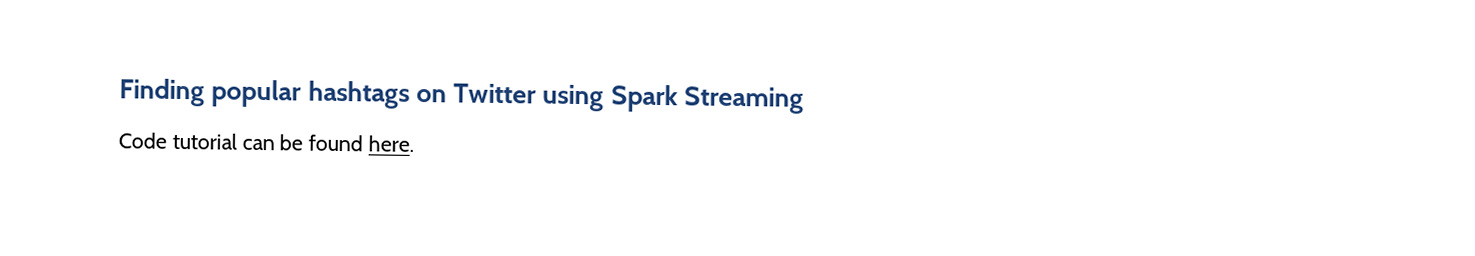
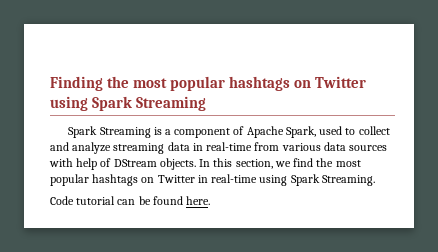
- Finding popular hashtags on Twitter using Spark Streaming
+ Finding the most popular hashtags on Twitter using Spark Streaming
+ Spark Streaming is a component of Apache Spark, used to collect and analyze streaming data in real-time from various data sources with help of DStream objects. In this section, we find the most popular hashtags on Twitter in real-time using Spark Streaming.

